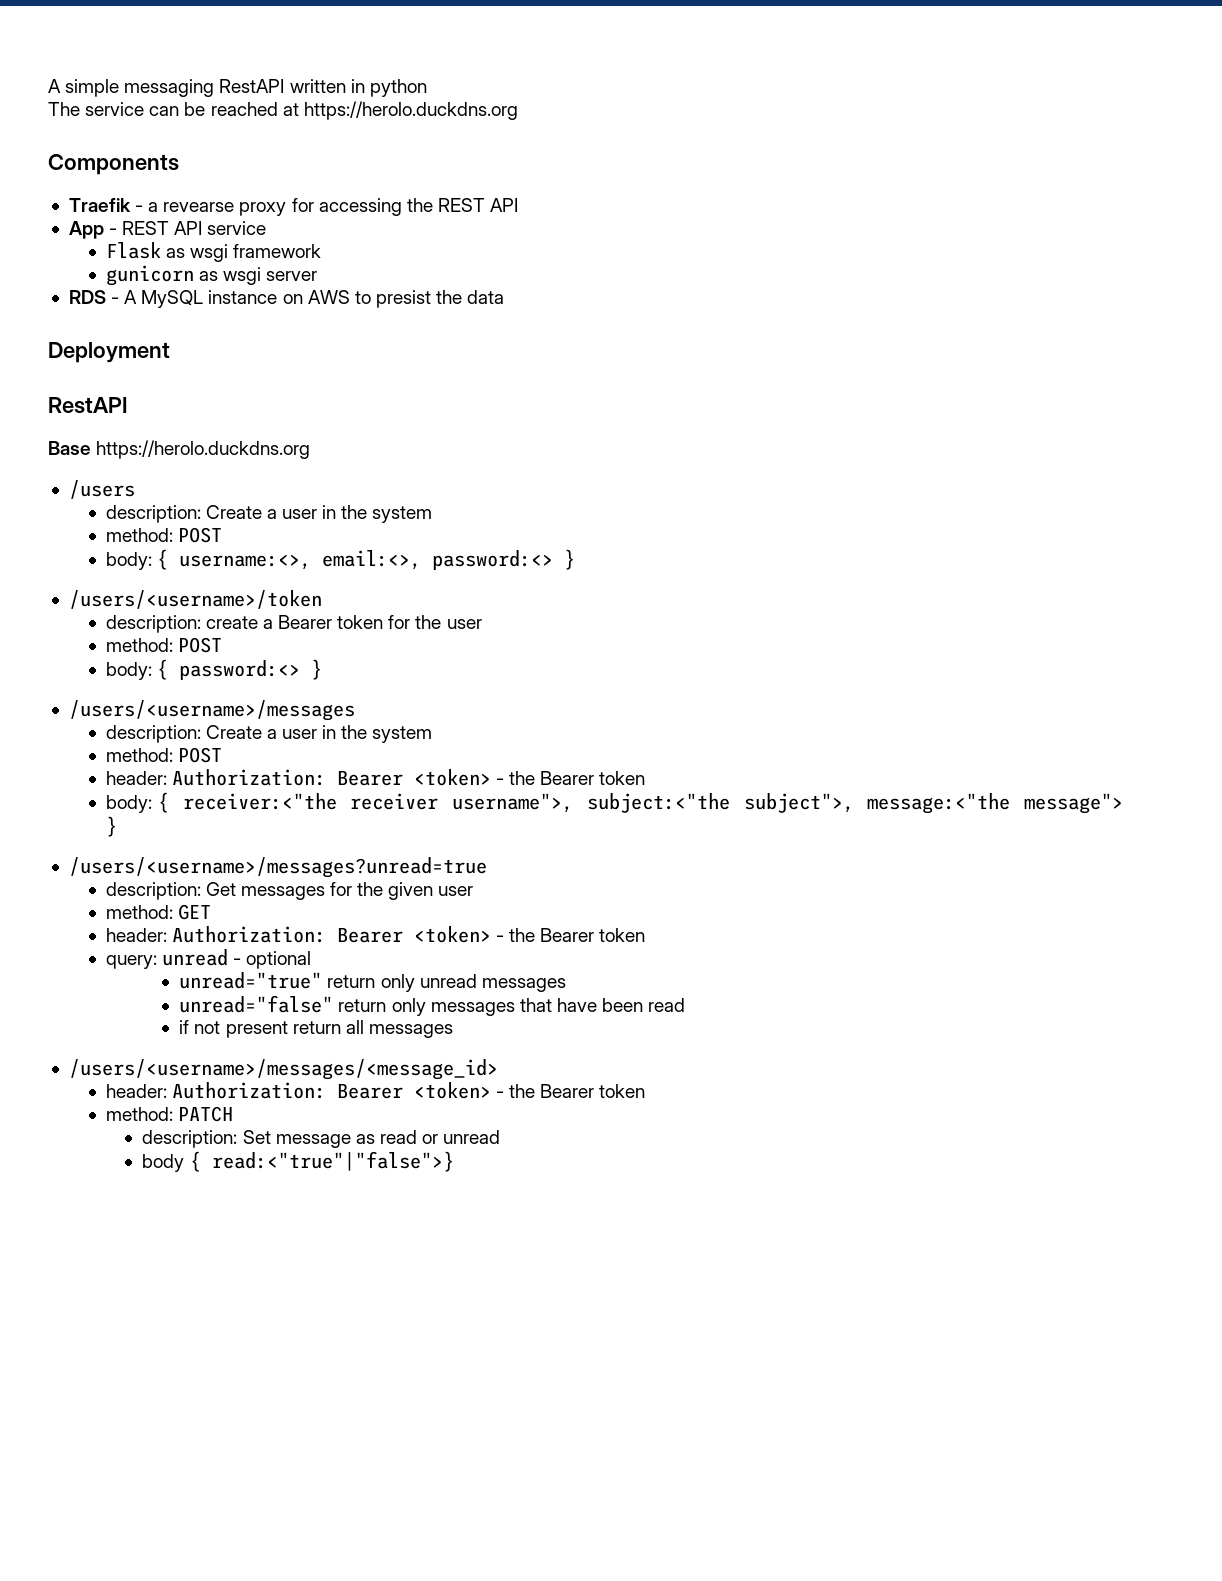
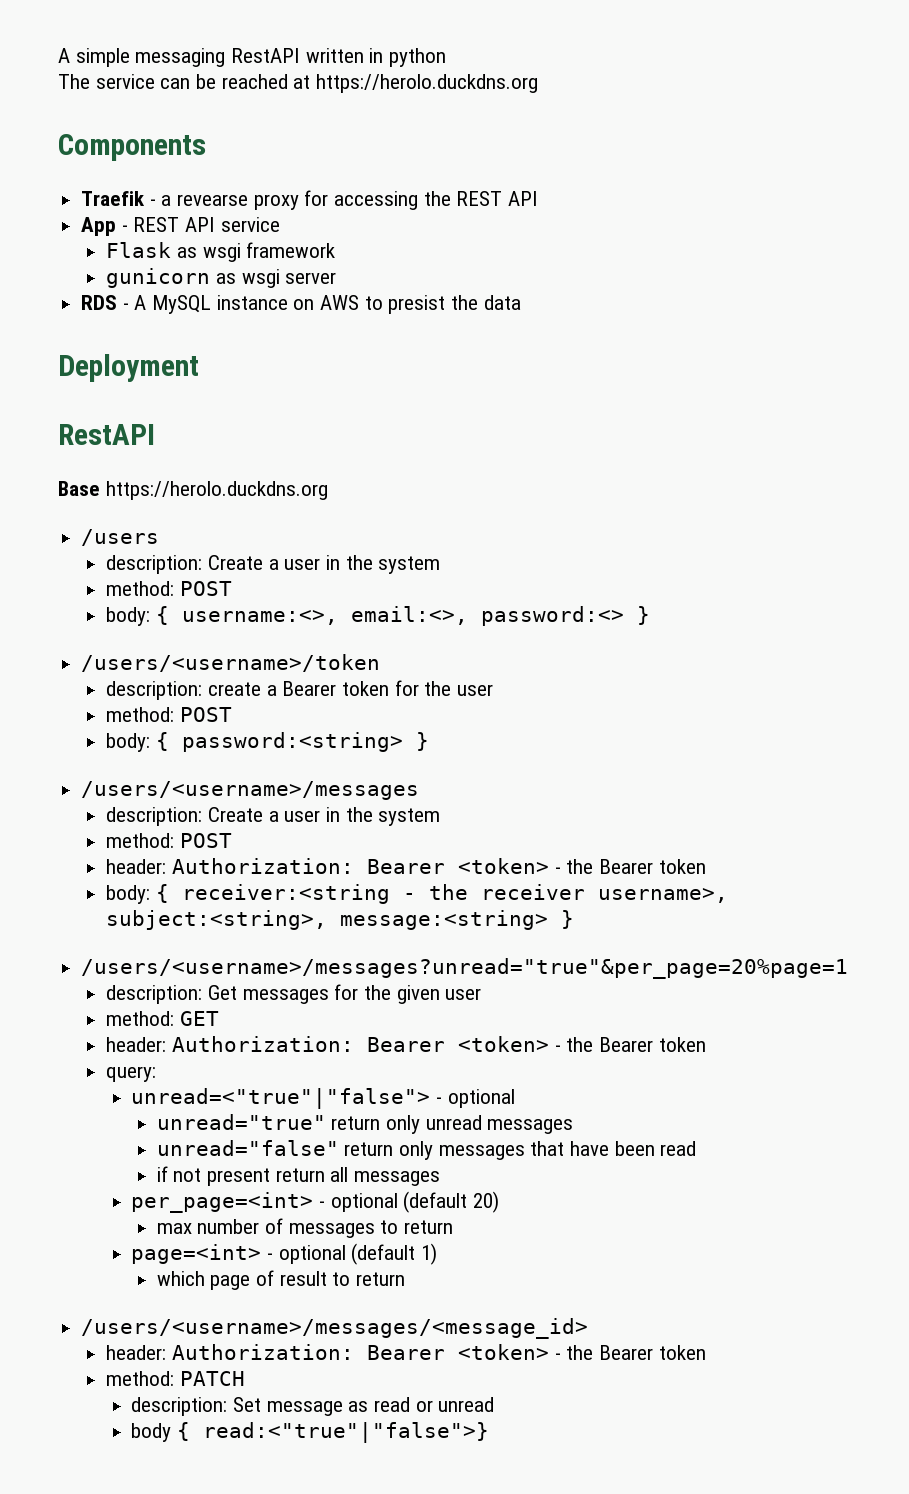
- body: { password:<> }
+ body: { password:<string> }
- body: { receiver:<"the receiver username">, subject:<"the subject">, message:<"the message"> }
- /users/<username>/messages?unread=true
+ body: { receiver:<string - the receiver username>, subject:<string>, message:<string> }
+ /users/<username>/messages?unread="true"&per_page=20%page=1
- query: unread - optional
+ query:
+ unread=<"true"|"false"> - optional
+ per_page=<int> - optional (default 20)
+ max number of messages to return
+ page=<int> - optional (default 1)
+ which page of result to return

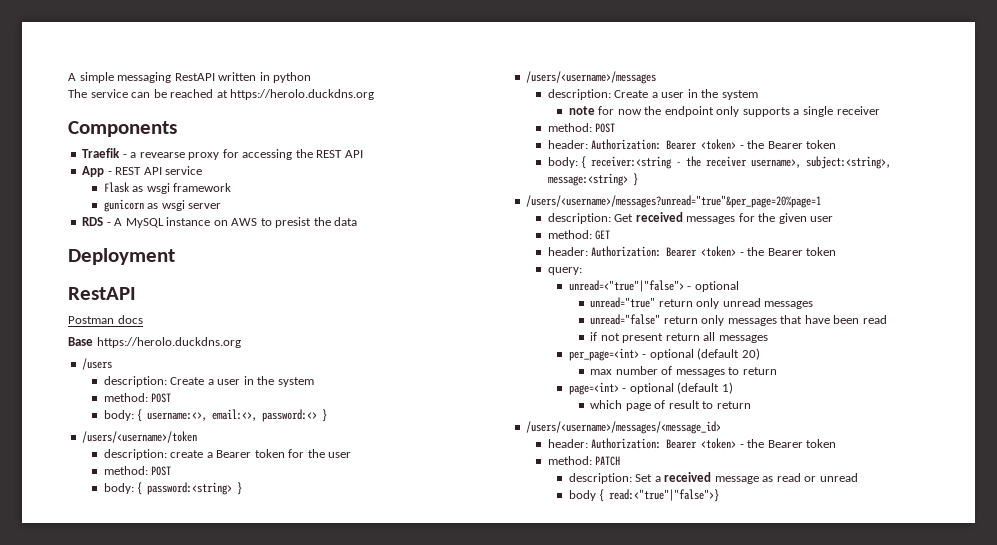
+ Postman docs
+ note for now the endpoint only supports a single receiver
- description: Get messages for the given user
+ description: Get received messages for the given user
- description: Set message as read or unread
+ description: Set a received message as read or unread

